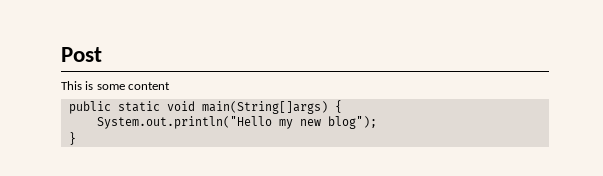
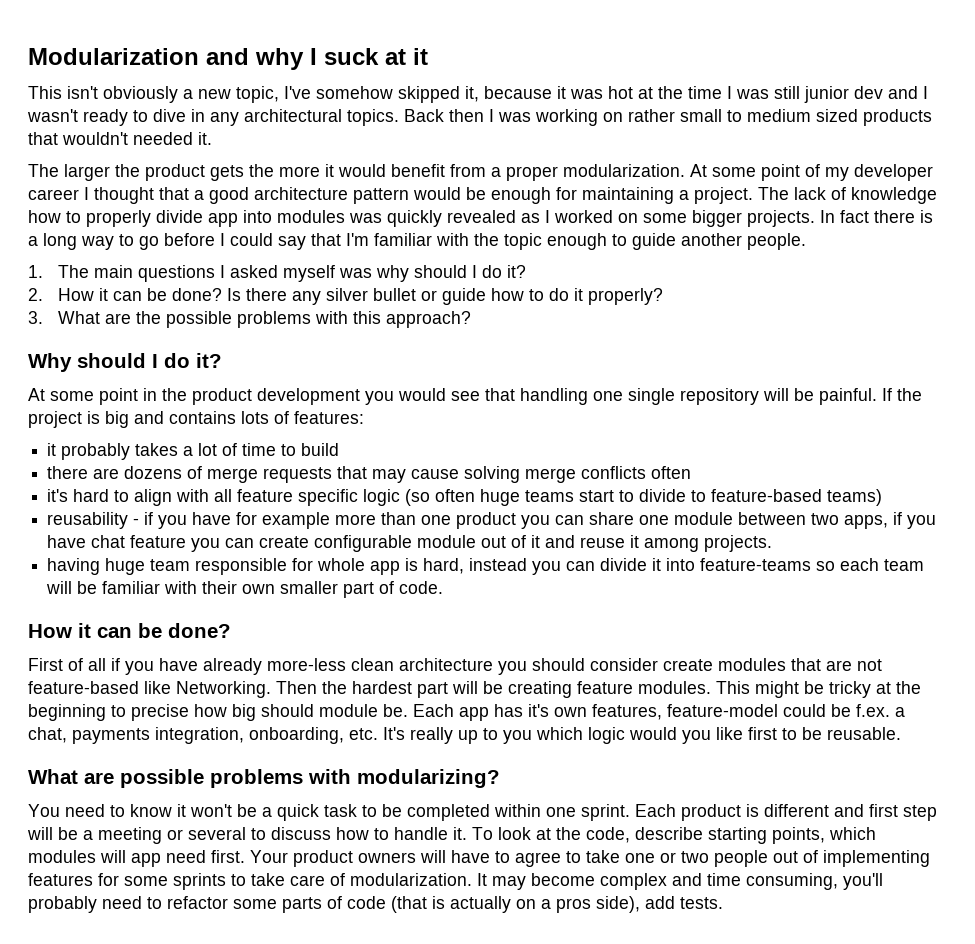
- Post
- This is some content
- public static void main(String[]args) {
- System.out.println("Hello my new blog");
- }
+ Modularization and why I suck at it
+ This isn't obviously a new topic, I've somehow skipped it, because it was hot at the time I was still junior dev and I wasn't ready to dive in any architectural topics. Back then I was working on rather small to medium sized products that wouldn't needed it.
+ The larger the product gets the more it would benefit from a proper modularization. At some point of my developer career I thought that a good architecture pattern would be enough for maintaining a project. The lack of knowledge how to properly divide app into modules was quickly revealed as I worked on some bigger projects. In fact there is a long way to go before I could say that I'm familiar with the topic enough to guide another people.
+ 1. The main questions I asked myself was why should I do it?
+ 2. How it can be done? Is there any silver bullet or guide how to do it properly?
+ 3. What are the possible problems with this approach?
+ Why should I do it?
+ At some point in the product development you would see that handling one single repository will be painful. If the project is big and contains lots of features:
+ it probably takes a lot of time to build
+ there are dozens of merge requests that may cause solving merge conflicts often
+ it's hard to align with all feature specific logic (so often huge teams start to divide to feature-based teams)
+ reusability - if you have for example more than one product you can share one module between two apps, if you have chat feature you can create configurable module out of it and reuse it among projects.
+ having huge team responsible for whole app is hard, instead you can divide it into feature-teams so each team will be familiar with their own smaller part of code.
+ How it can be done?
+ First of all if you have already more-less clean architecture you should consider create modules that are not feature-based like Networking. Then the hardest part will be creating feature modules. This might be tricky at the beginning to precise how big should module be. Each app has it's own features, feature-model could be f.ex. a chat, payments integration, onboarding, etc. It's really up to you which logic would you like first to be reusable.
+ What are possible problems with modularizing?
+ You need to know it won't be a quick task to be completed within one sprint. Each product is different and first step will be a meeting or several to discuss how to handle it. To look at the code, describe starting points, which modules will app need first. Your product owners will have to agree to take one or two people out of implementing features for some sprints to take care of modularization. It may become complex and time consuming, you'll probably need to refactor some parts of code (that is actually on a pros side), add tests.

